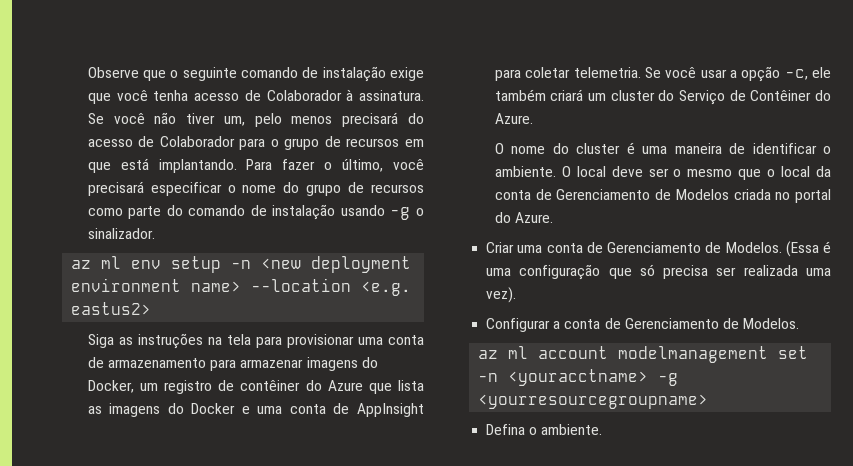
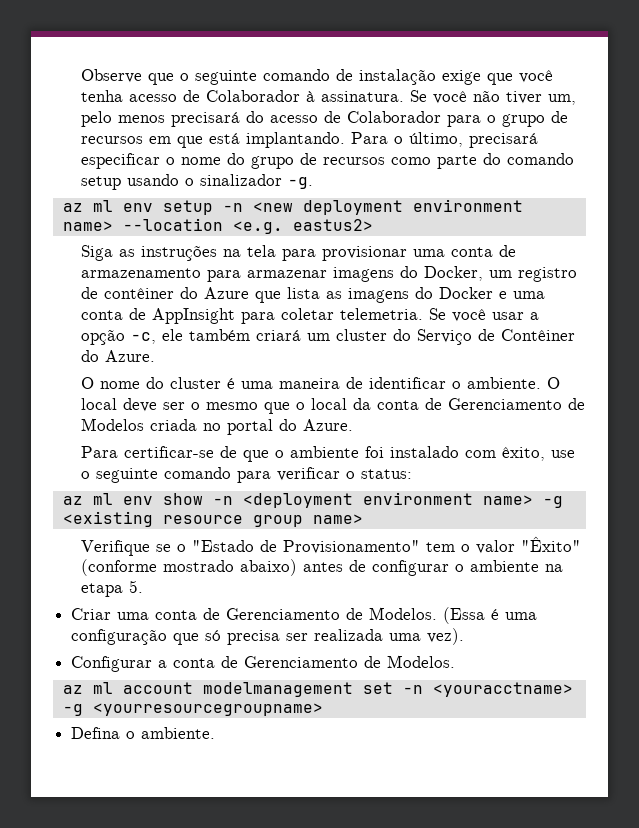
- Para fazer o último, você precisará especificar o nome do grupo de recursos como parte do comando de instalação usando -g o sinalizador.
+ Para o último, precisará especificar o nome do grupo de recursos como parte do comando setup usando o sinalizador -g.
+ Para certificar-se de que o ambiente foi instalado com êxito, use o seguinte comando para verificar o status:
+ az ml env show -n <deployment environment name> -g <existing resource group name>
+ Verifique se o "Estado de Provisionamento" tem o valor "Êxito" (conforme mostrado abaixo) antes de configurar o ambiente na etapa 5.

